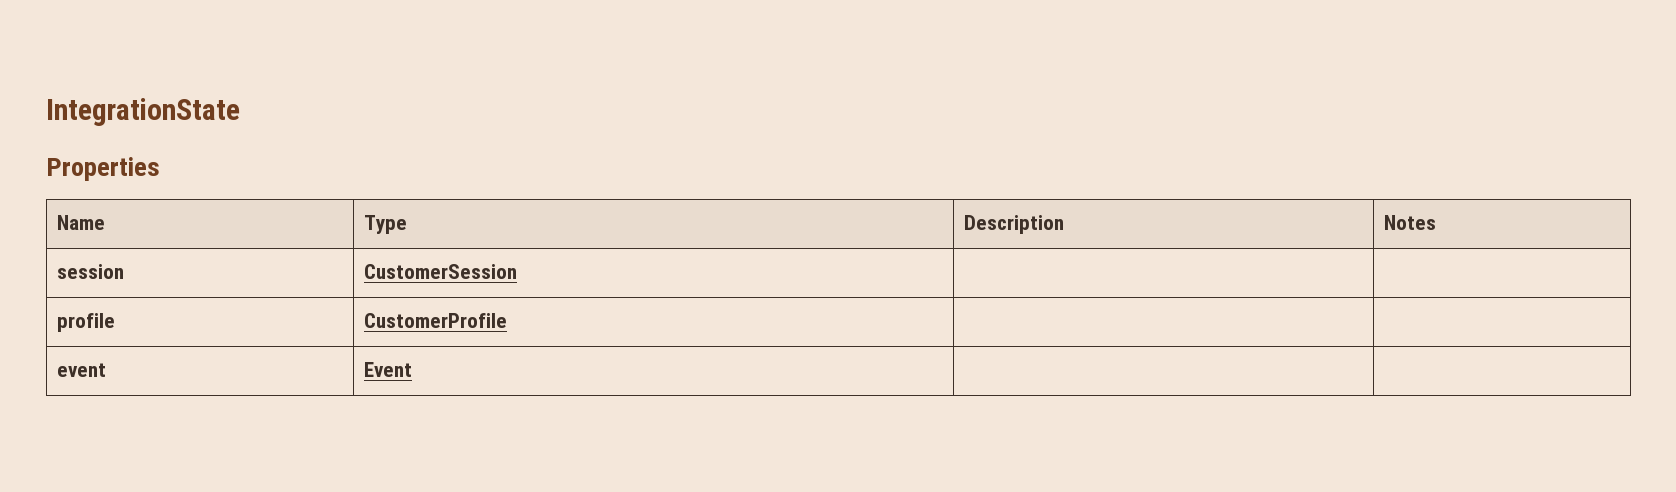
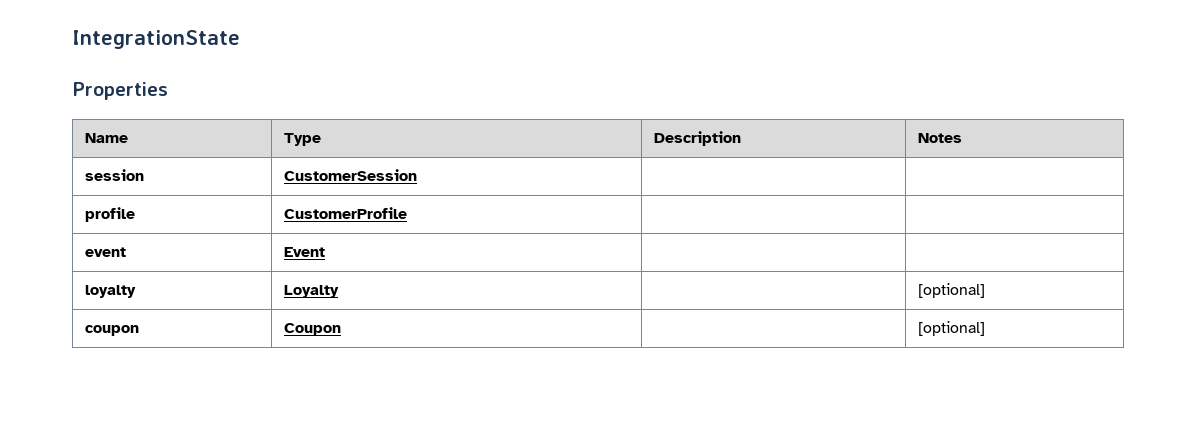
+ loyalty | Loyalty | | [optional]
+ coupon | Coupon | | [optional]

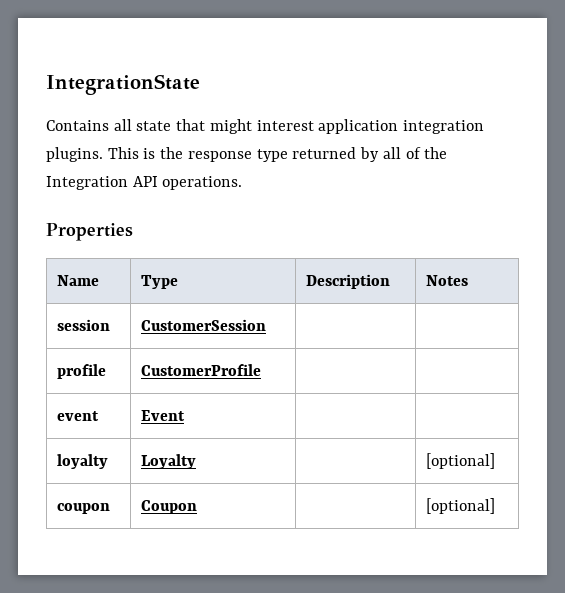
+ Contains all state that might interest application integration plugins. This is the response type returned by all of the Integration API operations.

